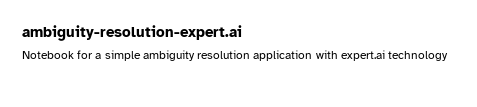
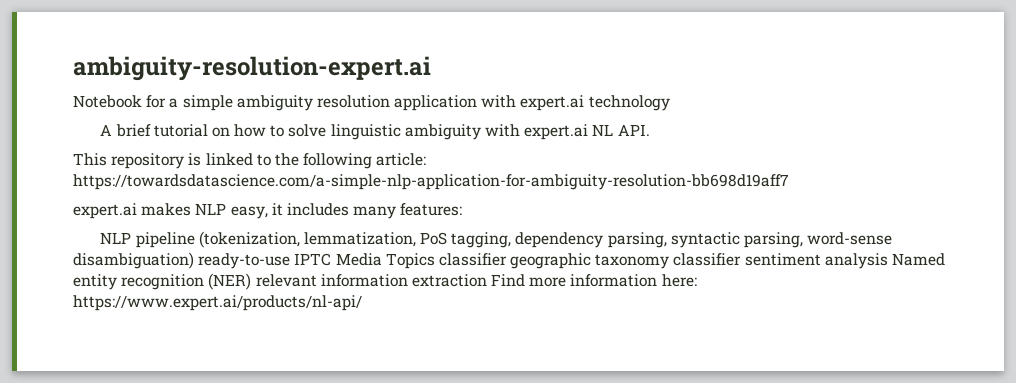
+ A brief tutorial on how to solve linguistic ambiguity with expert.ai NL API.
+ This repository is linked to the following article: https://towardsdatascience.com/a-simple-nlp-application-for-ambiguity-resolution-bb698d19aff7
+ expert.ai makes NLP easy, it includes many features:
+ NLP pipeline (tokenization, lemmatization, PoS tagging, dependency parsing, syntactic parsing, word-sense disambiguation) ready-to-use IPTC Media Topics classifier geographic taxonomy classifier sentiment analysis Named entity recognition (NER) relevant information extraction Find more information here: https://www.expert.ai/products/nl-api/

